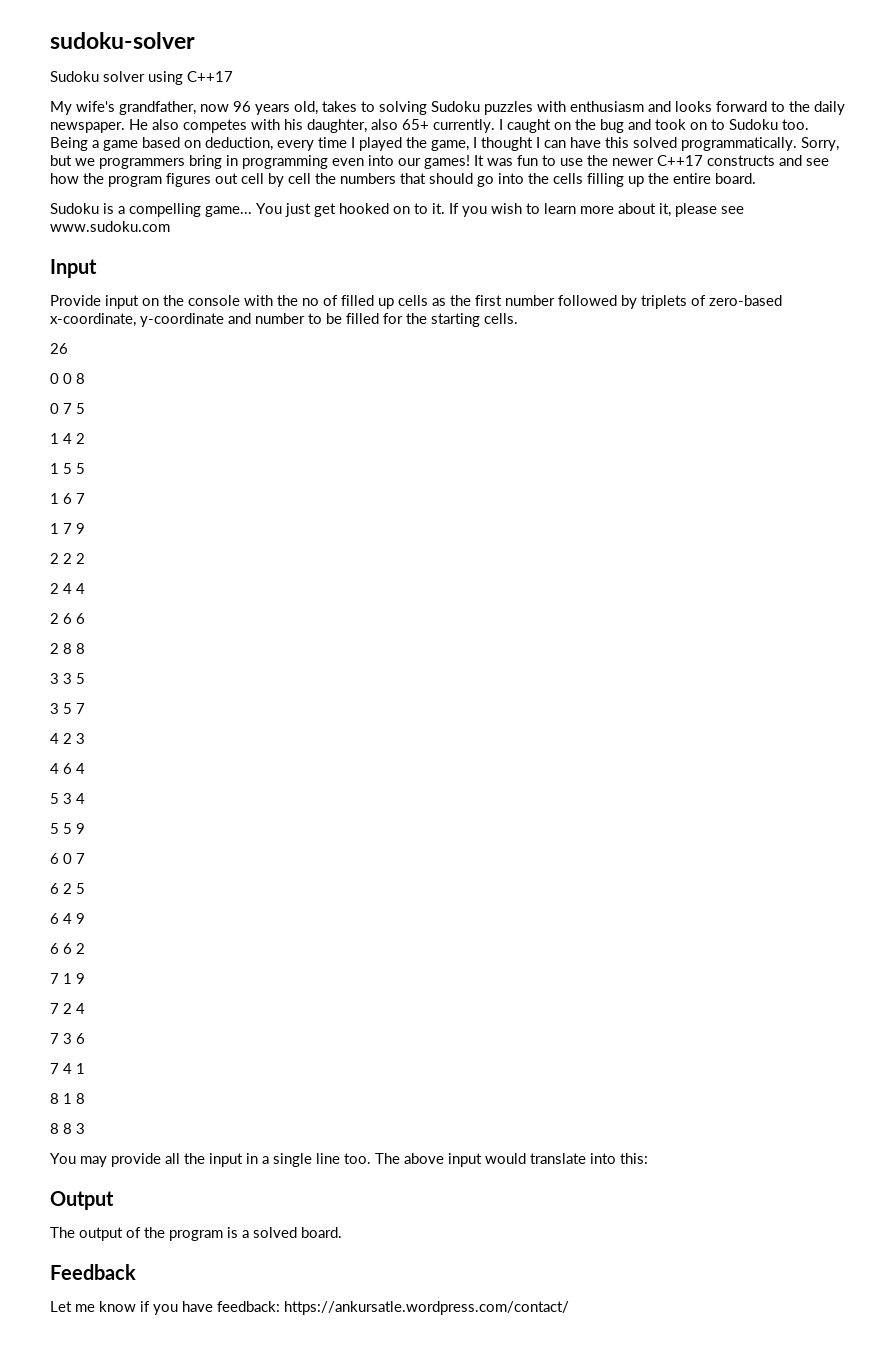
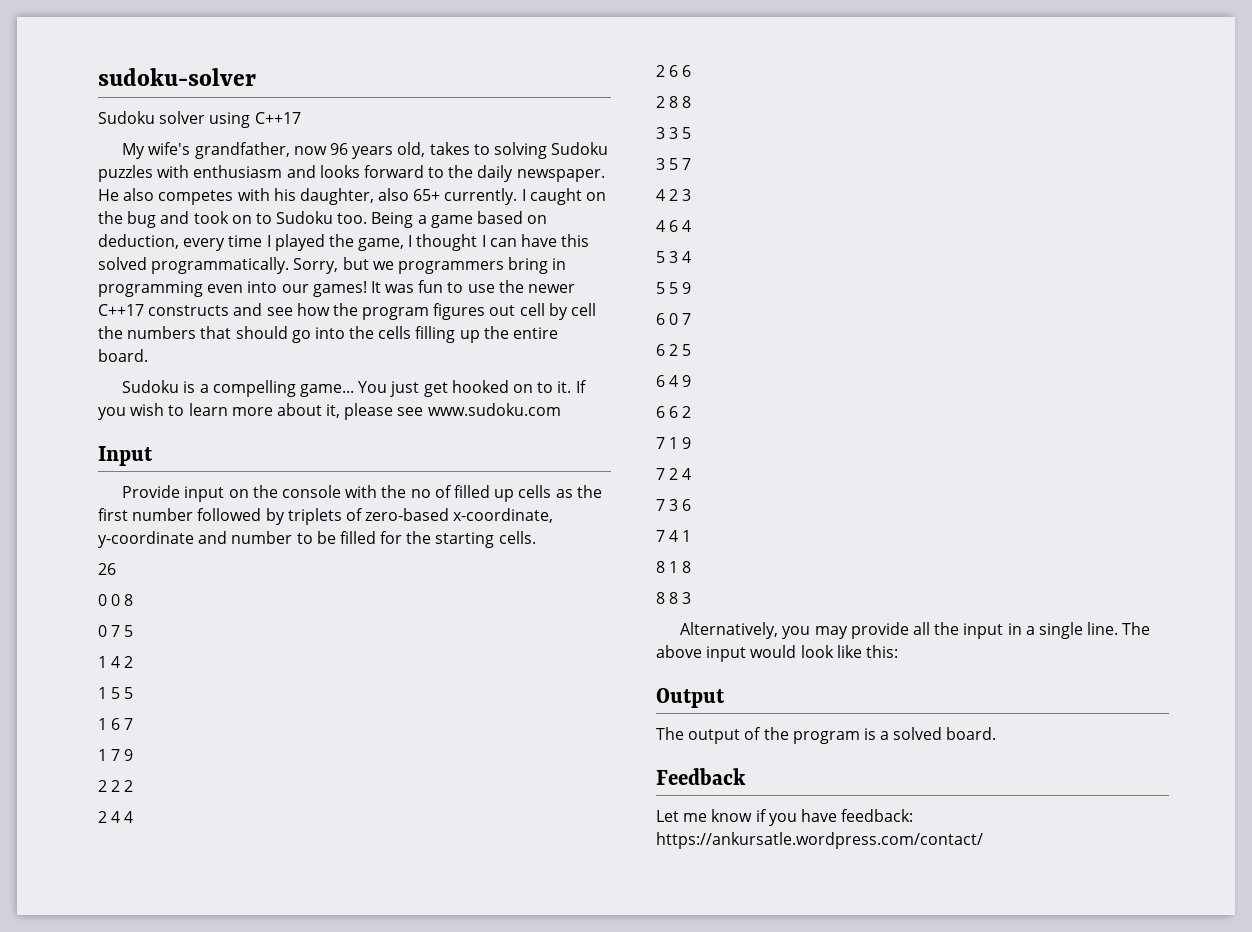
- You may provide all the input in a single line too.
+ Alternatively, you may provide all the input in a single line.
- The above input would translate into this:
+ The above input would look like this:

